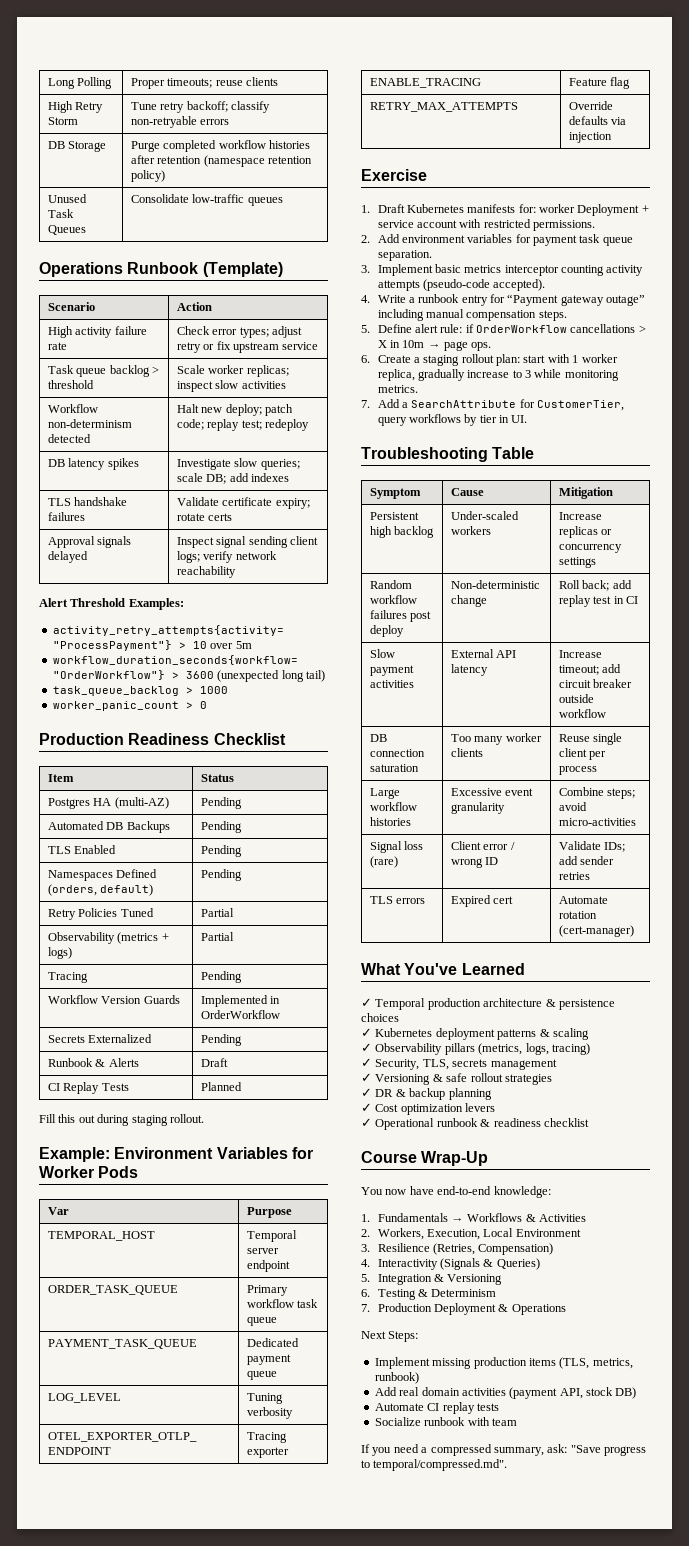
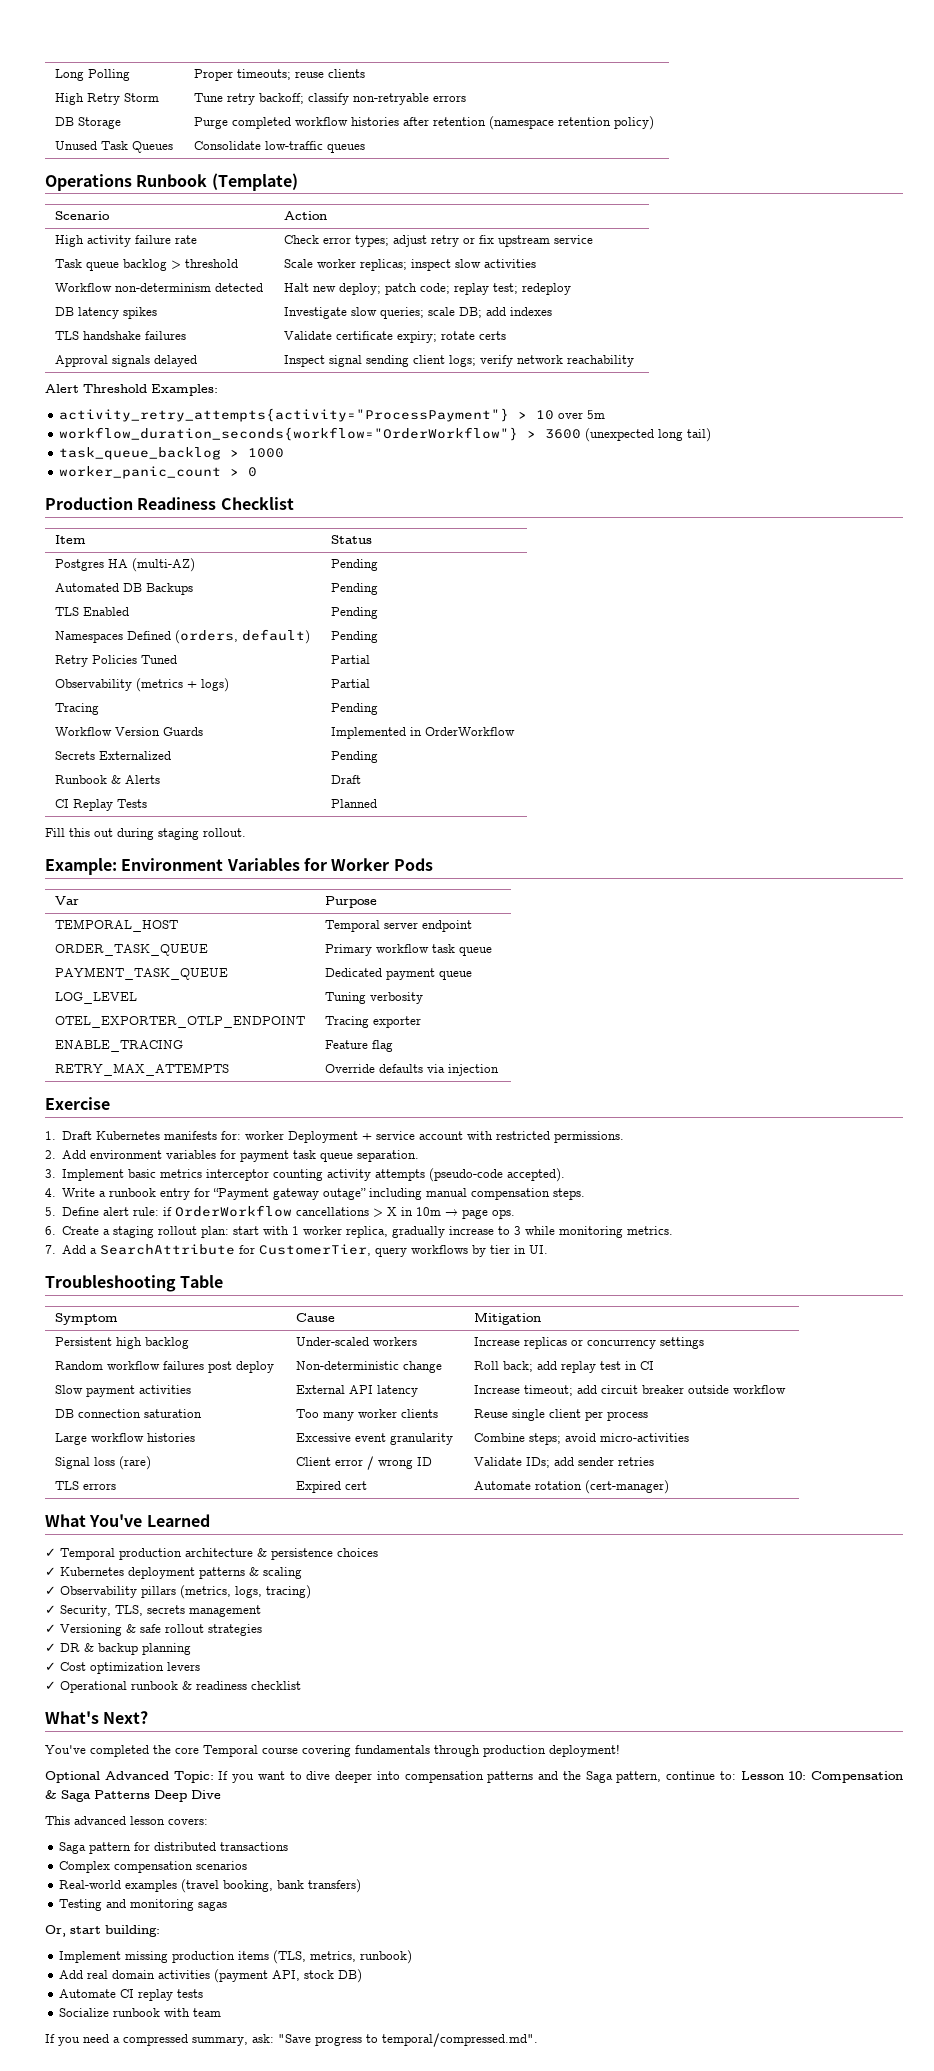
- Course Wrap-Up
- You now have end-to-end knowledge:
- 1. Fundamentals → Workflows & Activities
- 2. Workers, Execution, Local Environment
- 3. Resilience (Retries, Compensation)
- 4. Interactivity (Signals & Queries)
- 5. Integration & Versioning
- 6. Testing & Determinism
- 7. Production Deployment & Operations
- Next Steps:
+ What's Next?
+ You've completed the core Temporal course covering fundamentals through production deployment!
+ Optional Advanced Topic: If you want to dive deeper into compensation patterns and the Saga pattern, continue to: Lesson 10: Compensation & Saga Patterns Deep Dive
+ This advanced lesson covers:
+ Saga pattern for distributed transactions
+ Complex compensation scenarios
+ Real-world examples (travel booking, bank transfers)
+ Testing and monitoring sagas
+ Or, start building:

